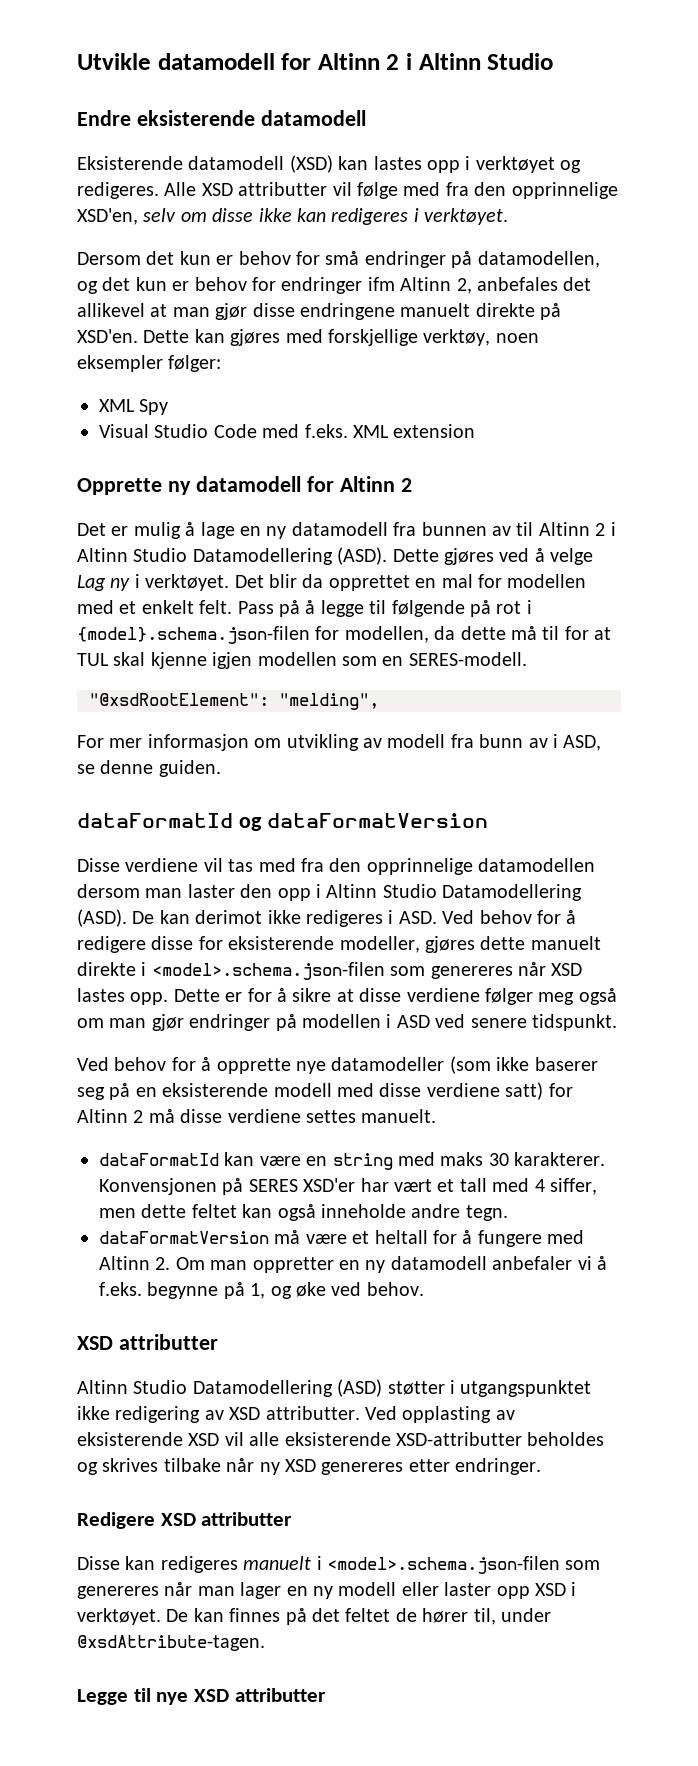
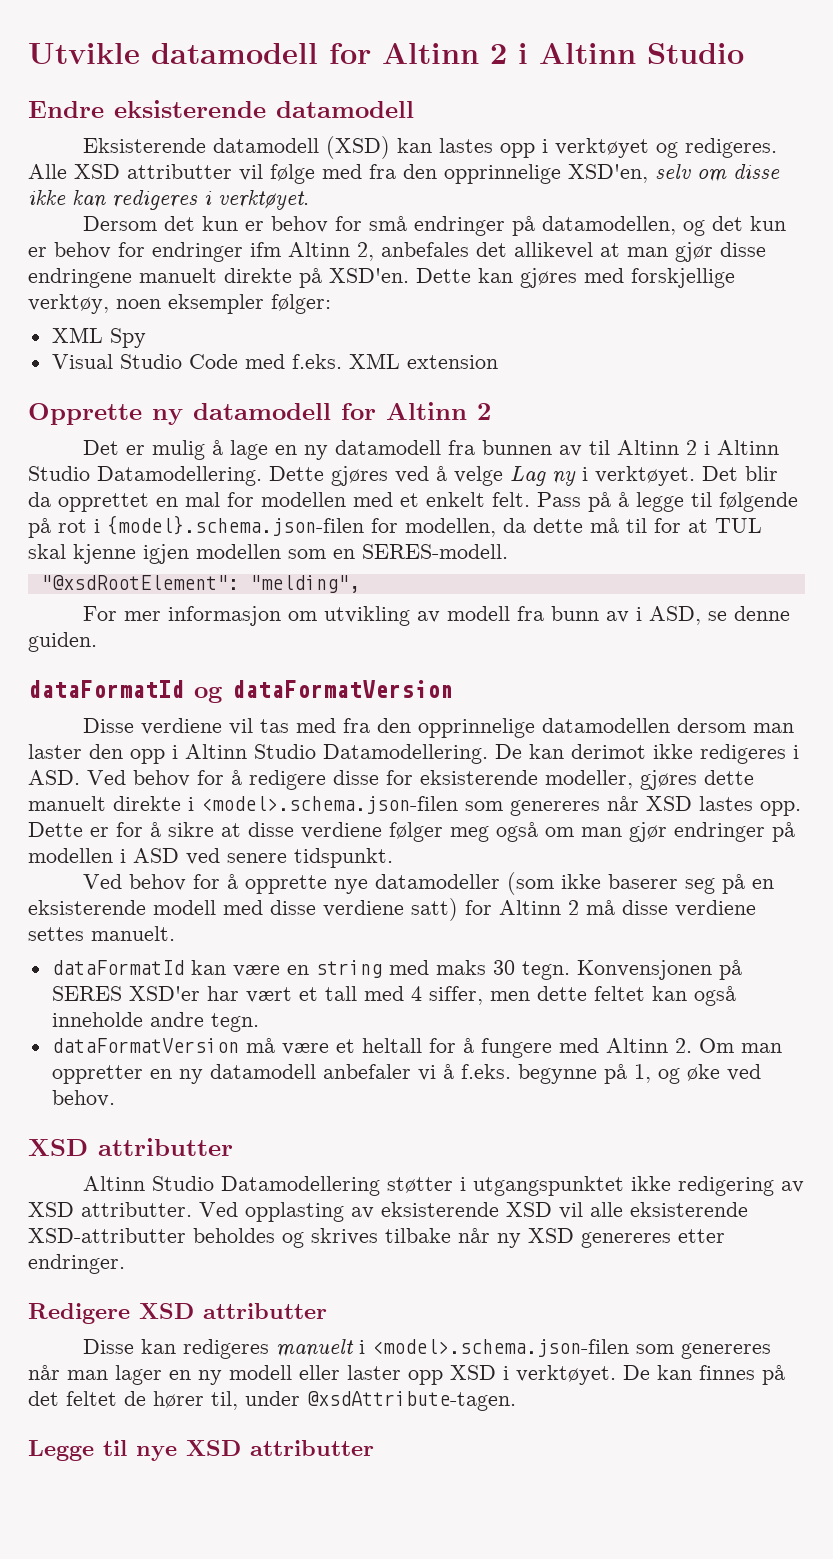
- Det er mulig å lage en ny datamodell fra bunnen av til Altinn 2 i Altinn Studio Datamodellering (ASD).
+ Det er mulig å lage en ny datamodell fra bunnen av til Altinn 2 i Altinn Studio Datamodellering.
- Disse verdiene vil tas med fra den opprinnelige datamodellen dersom man laster den opp i Altinn Studio Datamodellering (ASD).
+ Disse verdiene vil tas med fra den opprinnelige datamodellen dersom man laster den opp i Altinn Studio Datamodellering.
- dataFormatId kan være en string med maks 30 karakterer.
+ dataFormatId kan være en string med maks 30 tegn.
- Altinn Studio Datamodellering (ASD) støtter i utgangspunktet ikke redigering av XSD attributter.
+ Altinn Studio Datamodellering støtter i utgangspunktet ikke redigering av XSD attributter.

